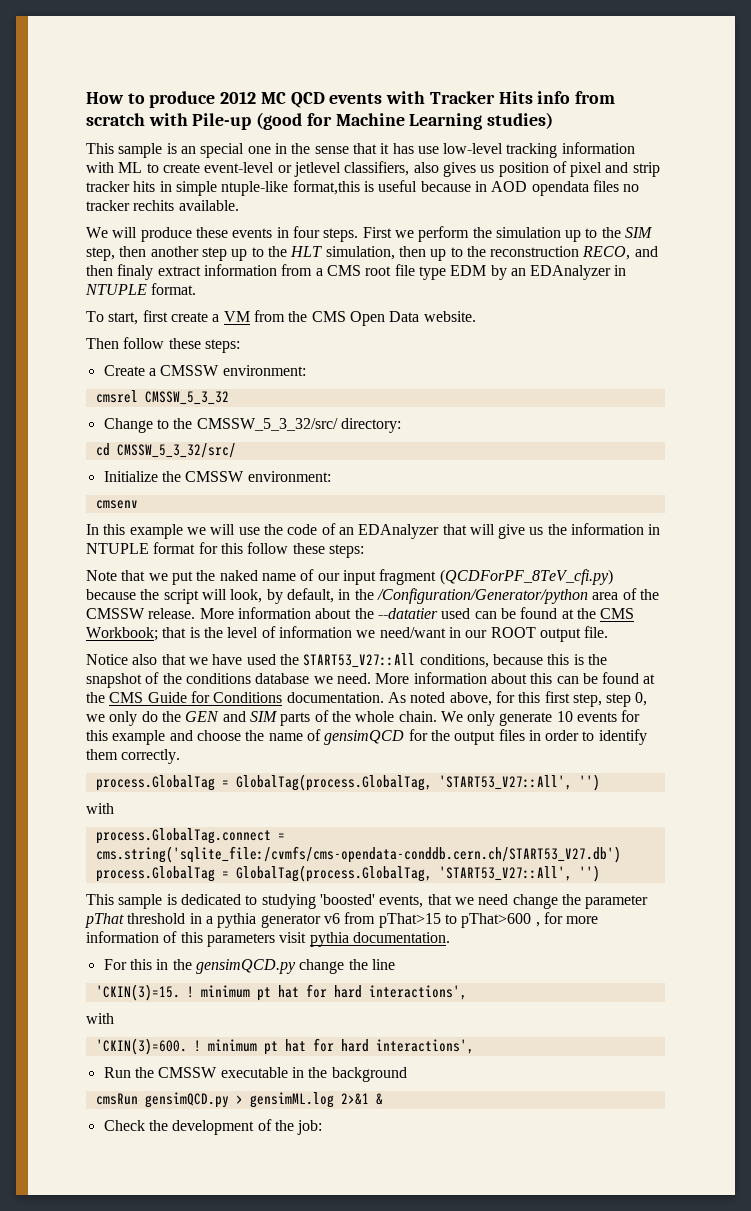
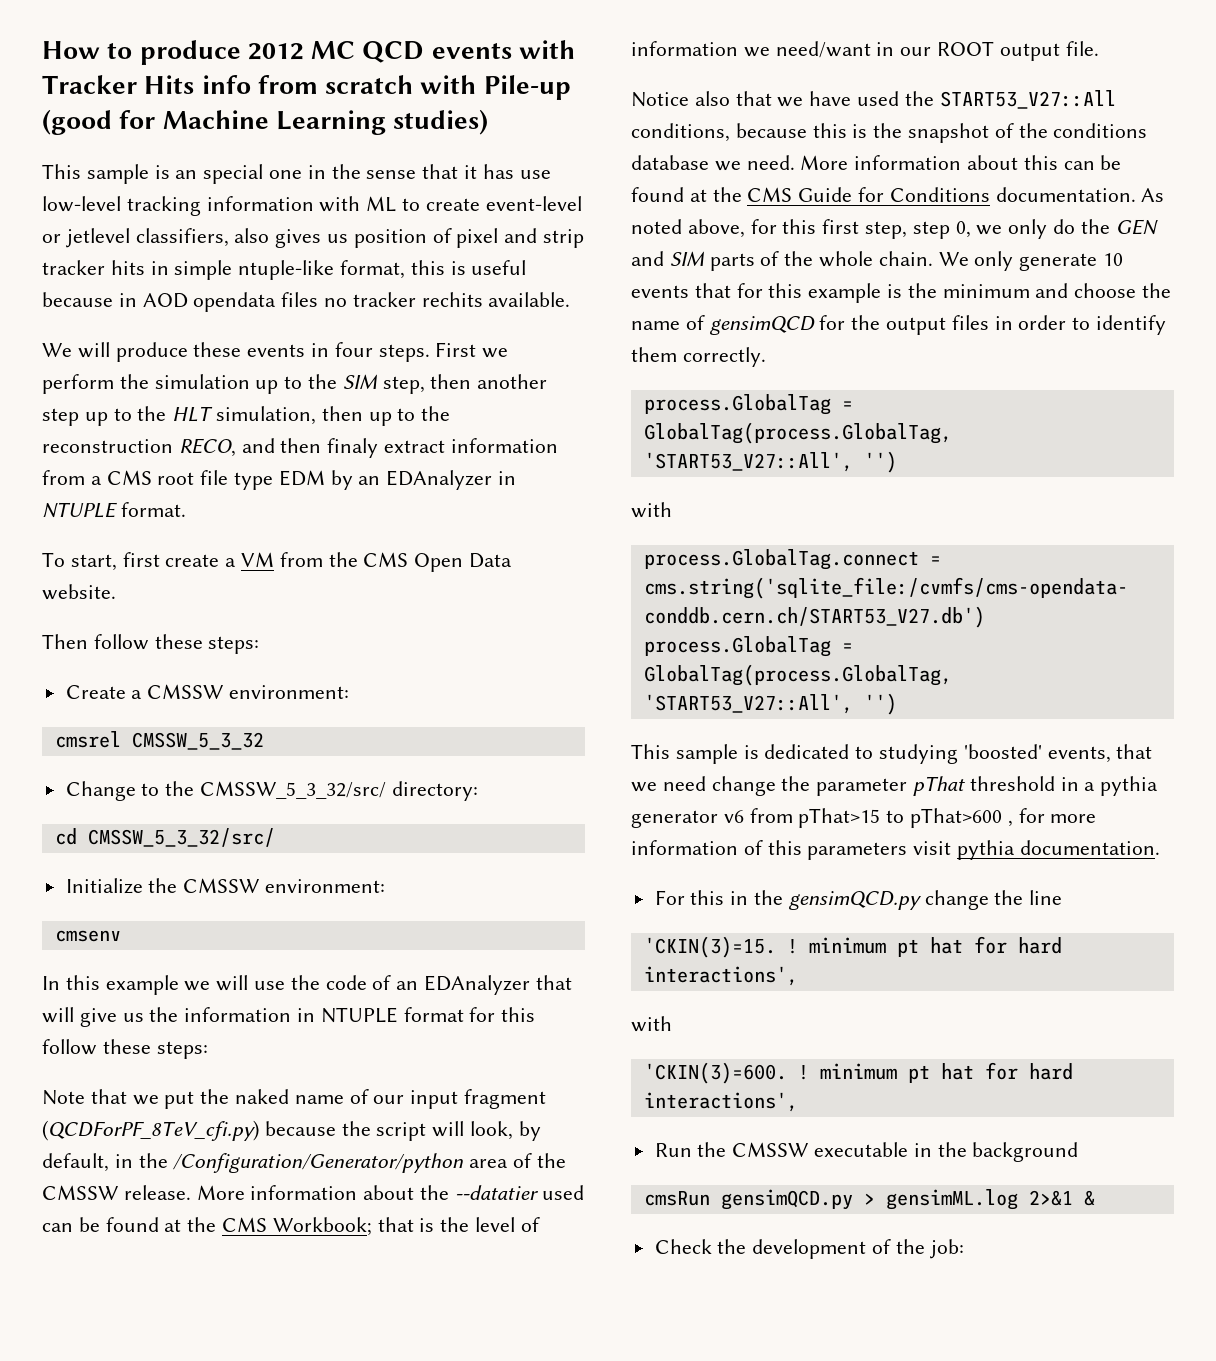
- This sample is an special one in the sense that it has use low-level tracking information with ML to create event-level or jetlevel classifiers, also gives us position of pixel and strip tracker hits in simple ntuple-like format,this is useful because in AOD opendata files no tracker rechits available.
+ This sample is an special one in the sense that it has use low-level tracking information with ML to create event-level or jetlevel classifiers, also gives us position of pixel and strip tracker hits in simple ntuple-like format, this is useful because in AOD opendata files no tracker rechits available.
- We only generate 10 events for this example and choose the name of gensimQCD for the output files in order to identify them correctly.
+ We only generate 10 events that for this example is the minimum and choose the name of gensimQCD for the output files in order to identify them correctly.

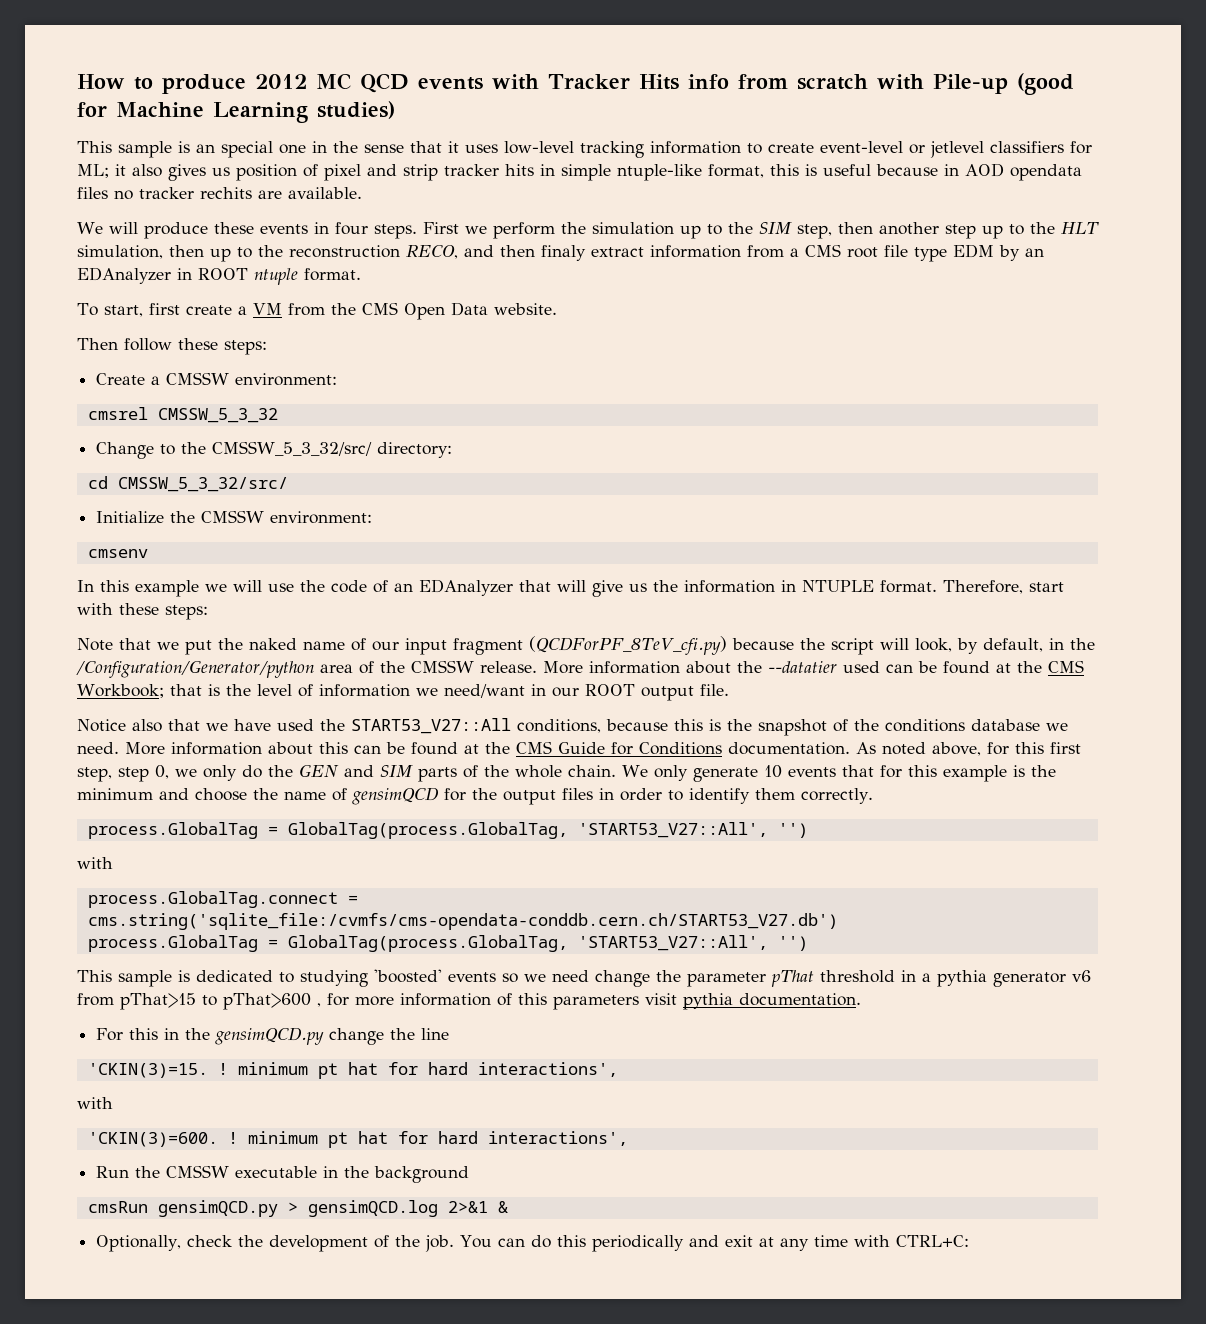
- This sample is an special one in the sense that it has use low-level tracking information with ML to create event-level or jetlevel classifiers, also gives us position of pixel and strip tracker hits in simple ntuple-like format, this is useful because in AOD opendata files no tracker rechits available.
+ This sample is an special one in the sense that it uses low-level tracking information to create event-level or jetlevel classifiers for ML; it also gives us position of pixel and strip tracker hits in simple ntuple-like format, this is useful because in AOD opendata files no tracker rechits are available.
- First we perform the simulation up to the SIM step, then another step up to the HLT simulation, then up to the reconstruction RECO, and then finaly extract information from a CMS root file type EDM by an EDAnalyzer in NTUPLE format.
+ First we perform the simulation up to the SIM step, then another step up to the HLT simulation, then up to the reconstruction RECO, and then finaly extract information from a CMS root file type EDM by an EDAnalyzer in ROOT ntuple format.
- In this example we will use the code of an EDAnalyzer that will give us the information in NTUPLE format for this follow these steps:
+ In this example we will use the code of an EDAnalyzer that will give us the information in NTUPLE format. Therefore, start with these steps:
- This sample is dedicated to studying 'boosted' events, that we need change the parameter pThat threshold in a pythia generator v6 from pThat>15 to pThat>600 , for more information of this parameters visit pythia documentation.
+ This sample is dedicated to studying 'boosted' events so we need change the parameter pThat threshold in a pythia generator v6 from pThat>15 to pThat>600 , for more information of this parameters visit pythia documentation.
- cmsRun gensimQCD.py > gensimML.log 2>&1 &
+ cmsRun gensimQCD.py > gensimQCD.log 2>&1 &
- Check the development of the job:
+ Optionally, check the development of the job. You can do this periodically and exit at any time with CTRL+C:

